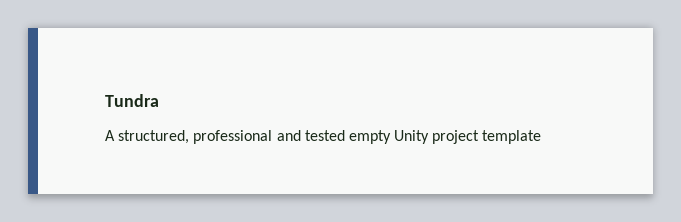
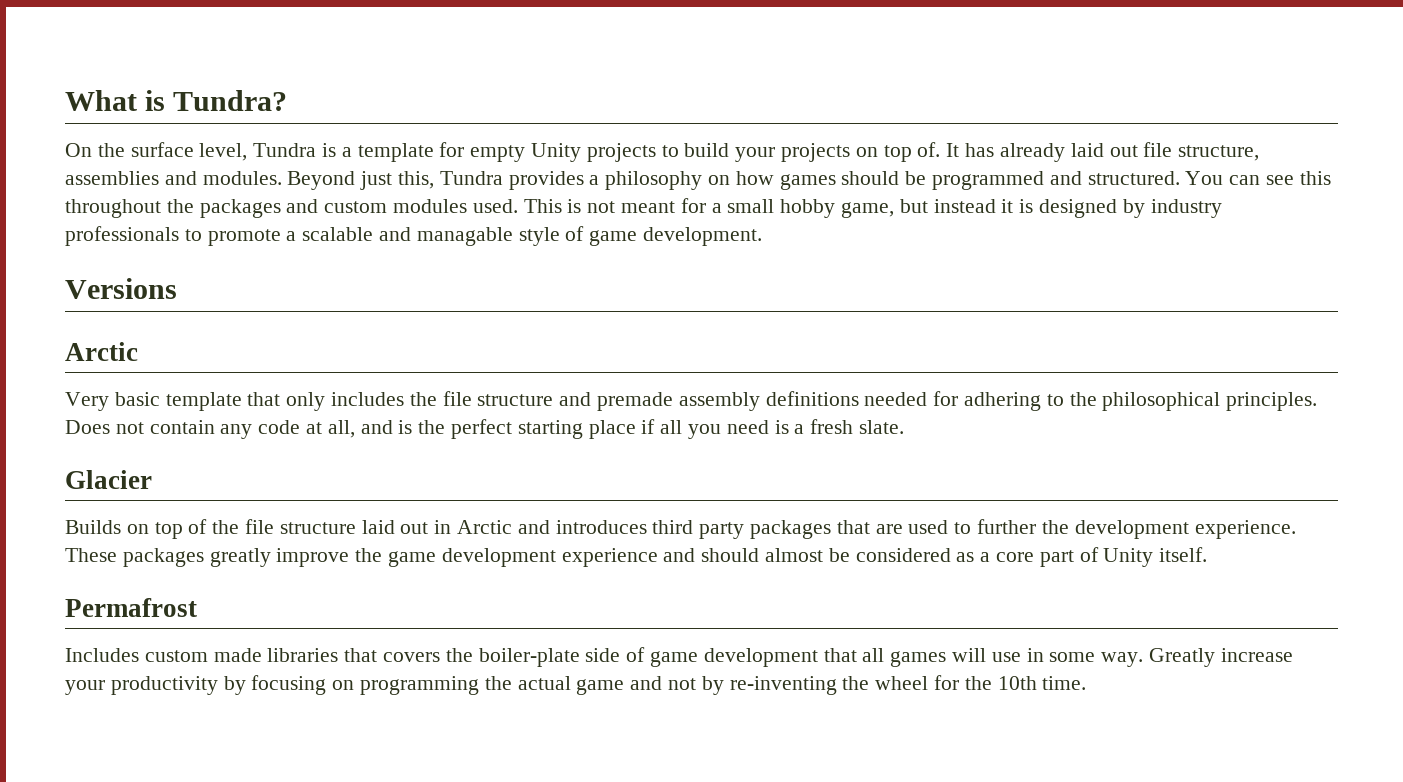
- Tundra
- A structured, professional and tested empty Unity project template
+ What is Tundra?
+ On the surface level, Tundra is a template for empty Unity projects to build your projects on top of. It has already laid out file structure, assemblies and modules. Beyond just this, Tundra provides a philosophy on how games should be programmed and structured. You can see this throughout the packages and custom modules used. This is not meant for a small hobby game, but instead it is designed by industry professionals to promote a scalable and managable style of game development.
+ Versions
+ Arctic
+ Very basic template that only includes the file structure and premade assembly definitions needed for adhering to the philosophical principles. Does not contain any code at all, and is the perfect starting place if all you need is a fresh slate.
+ Glacier
+ Builds on top of the file structure laid out in Arctic and introduces third party packages that are used to further the development experience. These packages greatly improve the game development experience and should almost be considered as a core part of Unity itself.
+ Permafrost
+ Includes custom made libraries that covers the boiler-plate side of game development that all games will use in some way. Greatly increase your productivity by focusing on programming the actual game and not by re-inventing the wheel for the 10th time.

